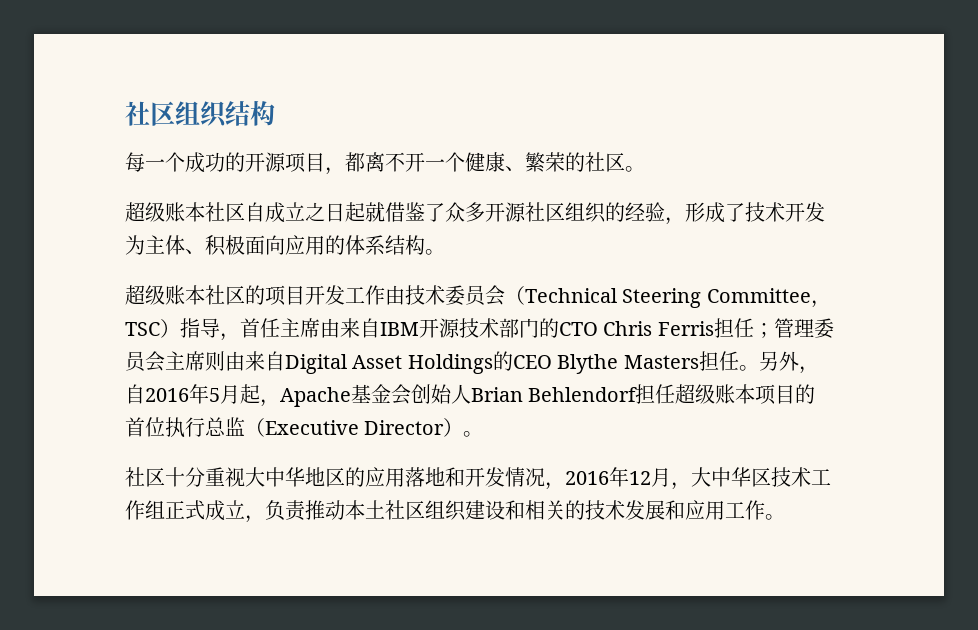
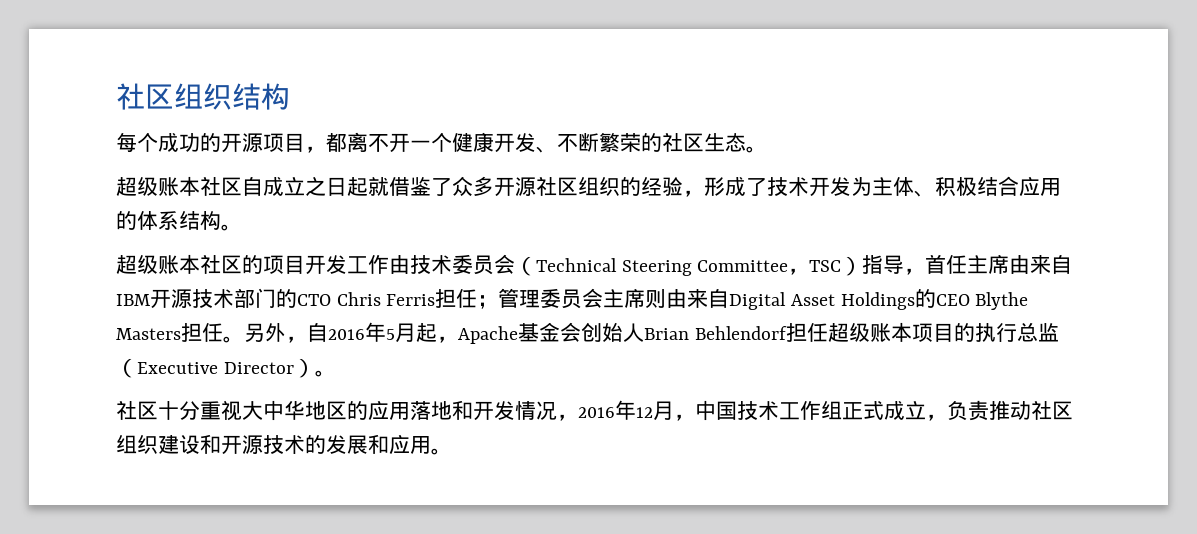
- 每一个成功的开源项目，都离不开一个健康、繁荣的社区。
+ 每个成功的开源项目，都离不开一个健康开发、不断繁荣的社区生态。
- 超级账本社区自成立之日起就借鉴了众多开源社区组织的经验，形成了技术开发为主体、积极面向应用的体系结构。
+ 超级账本社区自成立之日起就借鉴了众多开源社区组织的经验，形成了技术开发为主体、积极结合应用的体系结构。
- 另外，自2016年5月起，Apache基金会创始人Brian Behlendorf担任超级账本项目的首位执行总监（Executive Director）。
+ 另外，自2016年5月起，Apache基金会创始人Brian Behlendorf担任超级账本项目的执行总监（Executive Director）。
- 社区十分重视大中华地区的应用落地和开发情况，2016年12月，大中华区技术工作组正式成立，负责推动本土社区组织建设和相关的技术发展和应用工作。
+ 社区十分重视大中华地区的应用落地和开发情况，2016年12月，中国技术工作组正式成立，负责推动社区组织建设和开源技术的发展和应用。

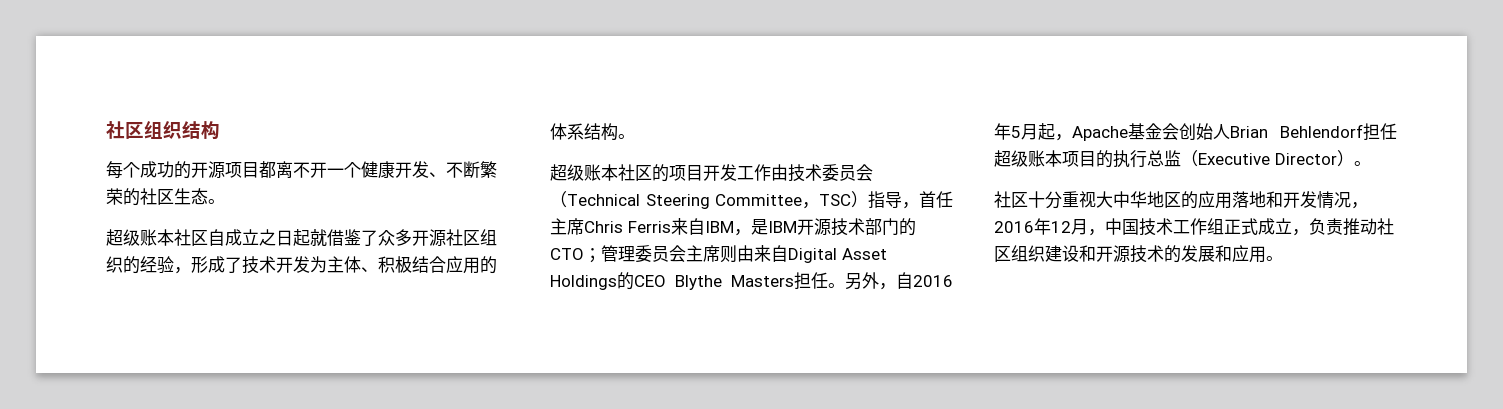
- 每个成功的开源项目，都离不开一个健康开发、不断繁荣的社区生态。
+ 每个成功的开源项目都离不开一个健康开发、不断繁荣的社区生态。
- 超级账本社区的项目开发工作由技术委员会（Technical Steering Committee，TSC）指导，首任主席由来自IBM开源技术部门的CTO Chris Ferris担任；管理委员会主席则由来自Digital Asset Holdings的CEO Blythe Masters担任。
+ 超级账本社区的项目开发工作由技术委员会（Technical Steering Committee，TSC）指导，首任主席Chris Ferris来自IBM，是IBM开源技术部门的CTO；管理委员会主席则由来自Digital Asset Holdings的CEO Blythe Masters担任。

